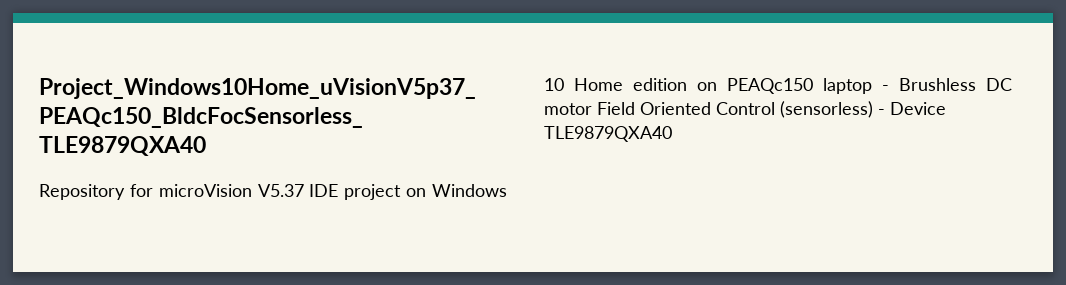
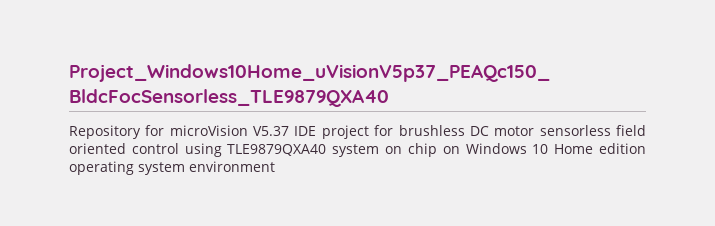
- Repository for microVision V5.37 IDE project on Windows 10 Home edition on PEAQc150 laptop - Brushless DC motor Field Oriented Control (sensorless) - Device TLE9879QXA40
+ Repository for microVision V5.37 IDE project for brushless DC motor sensorless field oriented control using TLE9879QXA40 system on chip on Windows 10 Home edition operating system environment

